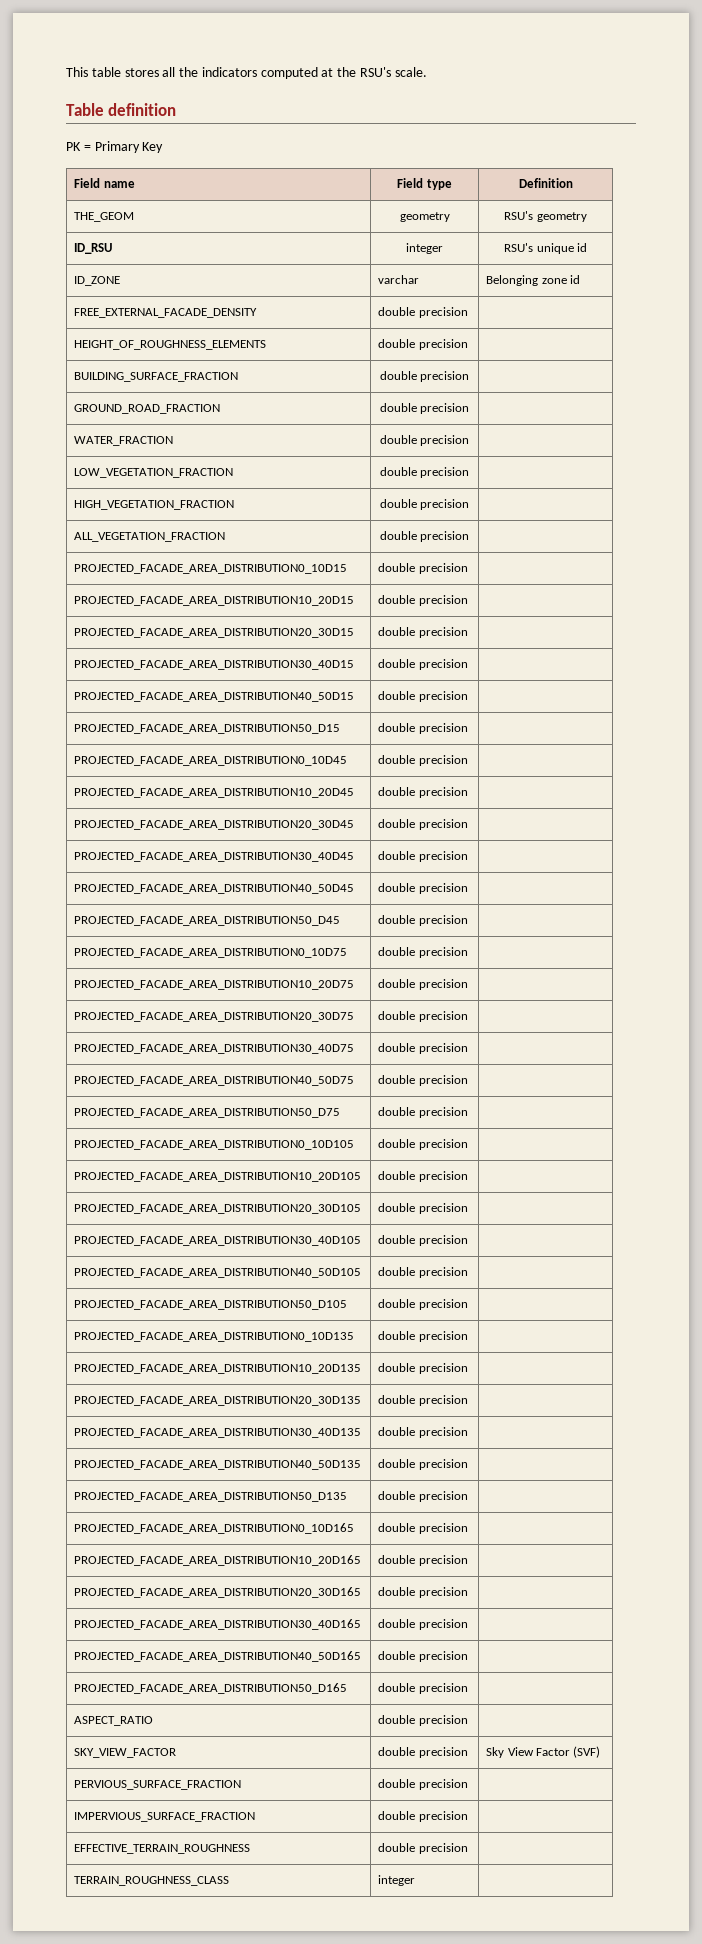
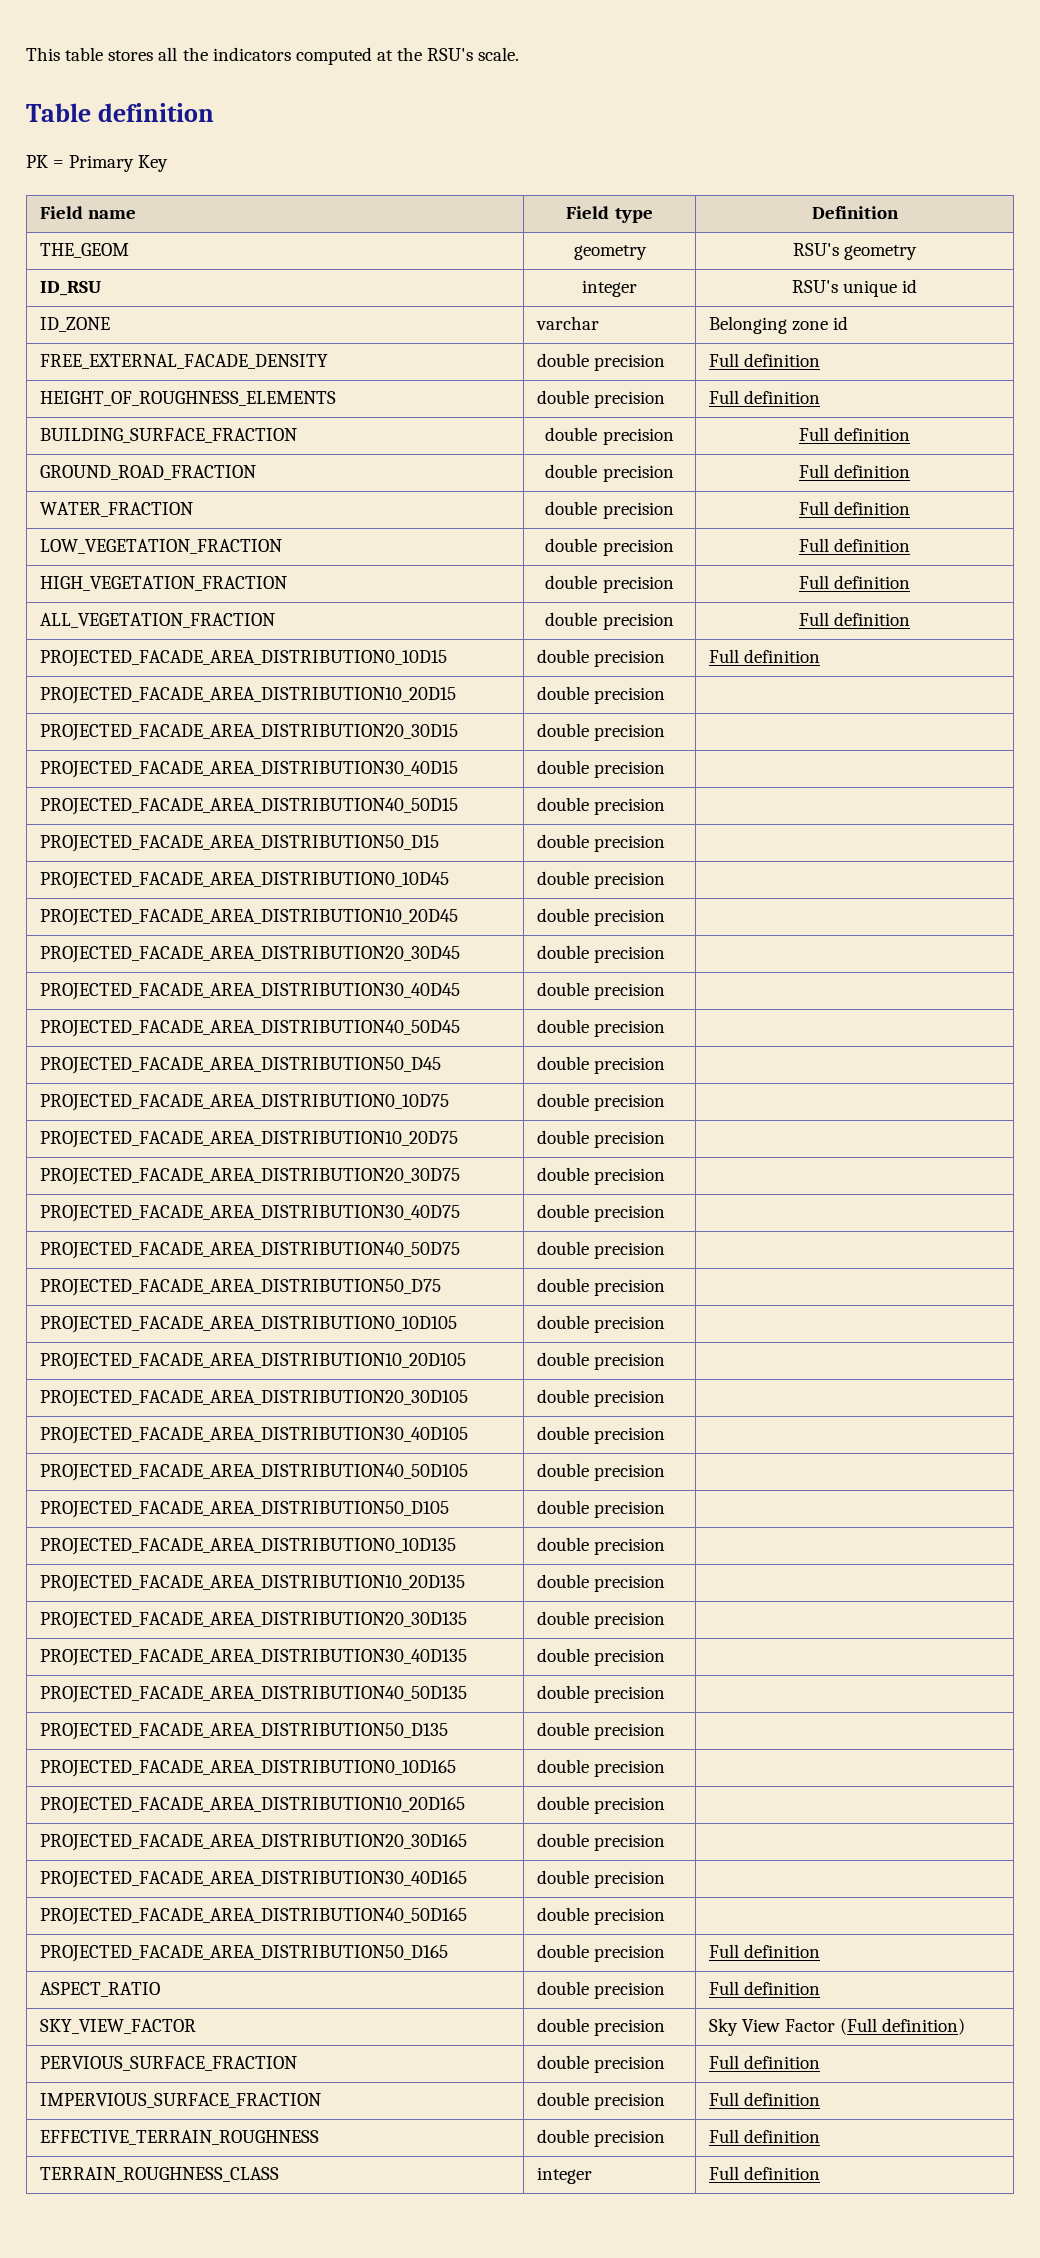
- FREE_EXTERNAL_FACADE_DENSITY | double precision |
+ FREE_EXTERNAL_FACADE_DENSITY | double precision | Full definition
- HEIGHT_OF_ROUGHNESS_ELEMENTS | double precision |
+ HEIGHT_OF_ROUGHNESS_ELEMENTS | double precision | Full definition
- BUILDING_SURFACE_FRACTION | double precision |
+ BUILDING_SURFACE_FRACTION | double precision | Full definition
- GROUND_ROAD_FRACTION | double precision |
+ GROUND_ROAD_FRACTION | double precision | Full definition
- WATER_FRACTION | double precision |
+ WATER_FRACTION | double precision | Full definition
- LOW_VEGETATION_FRACTION | double precision |
+ LOW_VEGETATION_FRACTION | double precision | Full definition
- HIGH_VEGETATION_FRACTION | double precision |
+ HIGH_VEGETATION_FRACTION | double precision | Full definition
- ALL_VEGETATION_FRACTION | double precision |
+ ALL_VEGETATION_FRACTION | double precision | Full definition
- PROJECTED_FACADE_AREA_DISTRIBUTION0_10D15 | double precision |
+ PROJECTED_FACADE_AREA_DISTRIBUTION0_10D15 | double precision | Full definition
- PROJECTED_FACADE_AREA_DISTRIBUTION50_D165 | double precision |
+ PROJECTED_FACADE_AREA_DISTRIBUTION50_D165 | double precision | Full definition
- ASPECT_RATIO | double precision |
+ ASPECT_RATIO | double precision | Full definition
- SKY_VIEW_FACTOR | double precision | Sky View Factor (SVF)
+ SKY_VIEW_FACTOR | double precision | Sky View Factor (Full definition)
- PERVIOUS_SURFACE_FRACTION | double precision |
+ PERVIOUS_SURFACE_FRACTION | double precision | Full definition
- IMPERVIOUS_SURFACE_FRACTION | double precision |
+ IMPERVIOUS_SURFACE_FRACTION | double precision | Full definition
- EFFECTIVE_TERRAIN_ROUGHNESS | double precision |
+ EFFECTIVE_TERRAIN_ROUGHNESS | double precision | Full definition
- TERRAIN_ROUGHNESS_CLASS | integer |
+ TERRAIN_ROUGHNESS_CLASS | integer | Full definition

